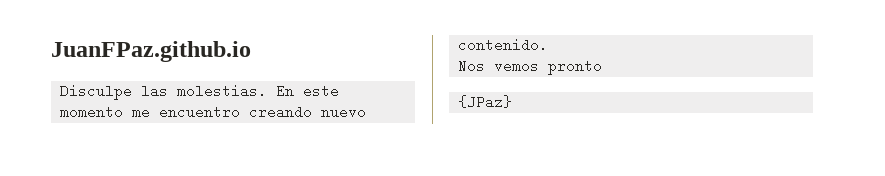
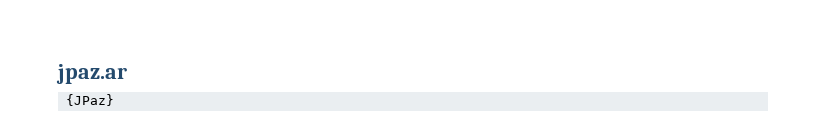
- JuanFPaz.github.io
- Disculpe las molestias. En este momento me encuentro creando nuevo contenido.
- Nos vemos pronto
+ jpaz.ar

